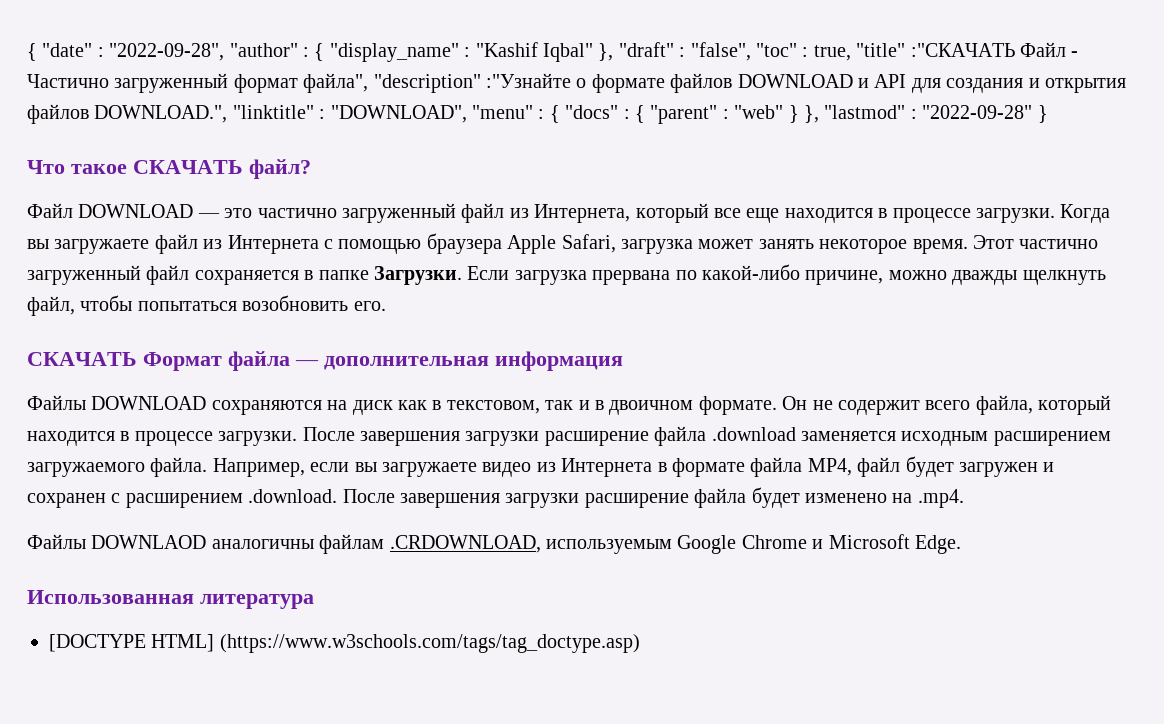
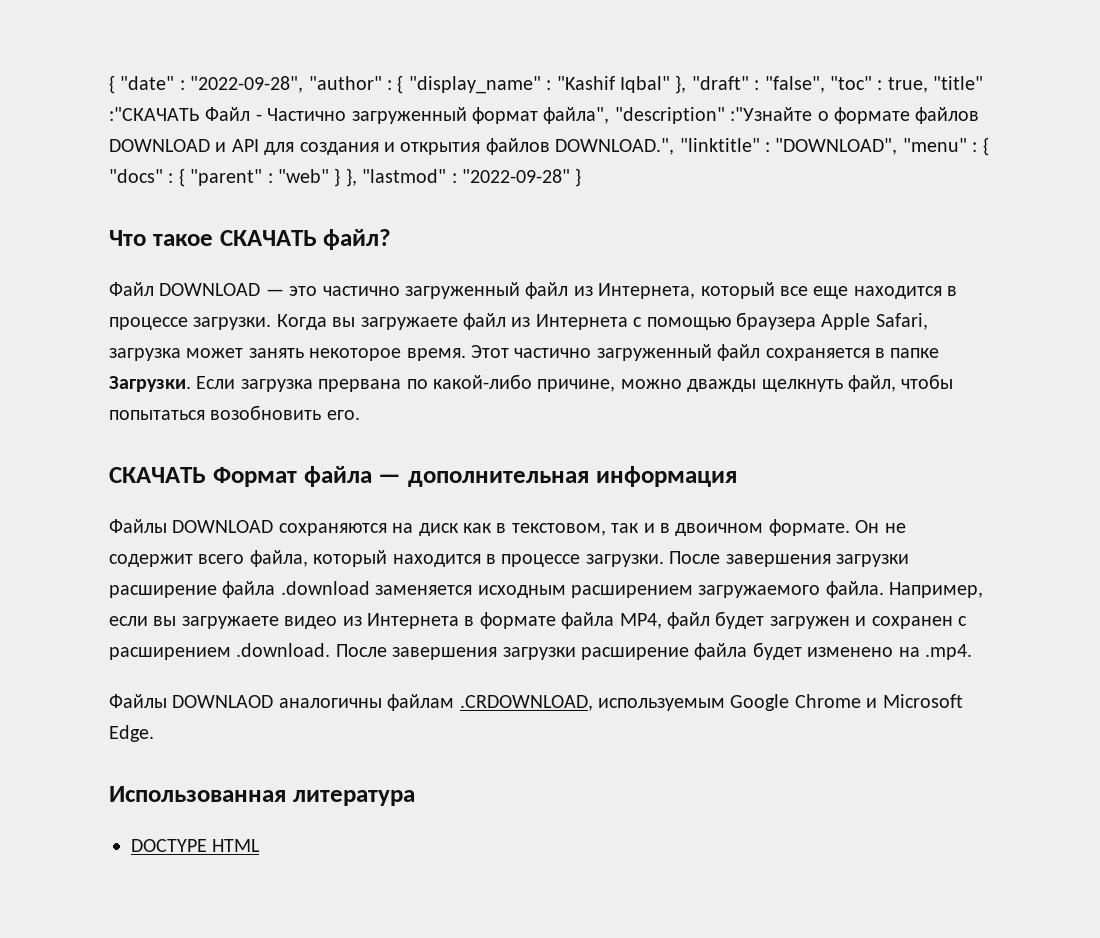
- [DOCTYPE HTML] (https://www.w3schools.com/tags/tag_doctype.asp)
+ DOCTYPE HTML

